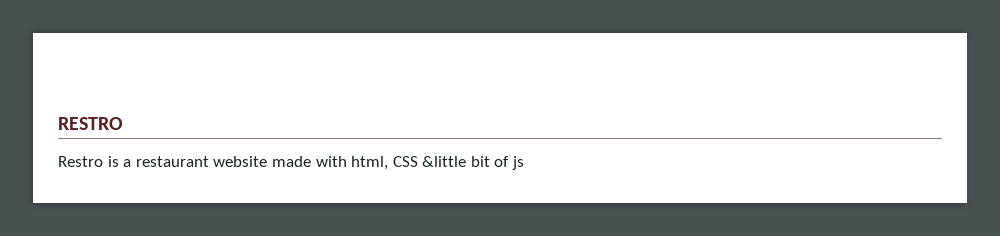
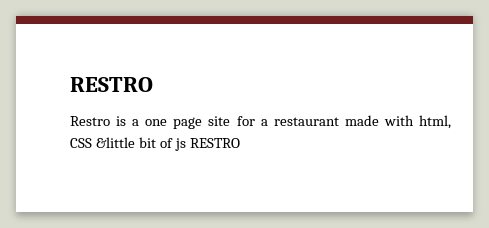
- Restro is a restaurant website made with html, CSS &little bit of js
+ Restro is a one page site for a restaurant made with html, CSS &little bit of js RESTRO

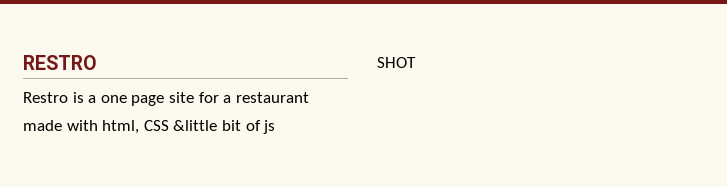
- Restro is a one page site for a restaurant made with html, CSS &little bit of js RESTRO
+ Restro is a one page site for a restaurant
+ made with html, CSS &little bit of js
+ SHOT

